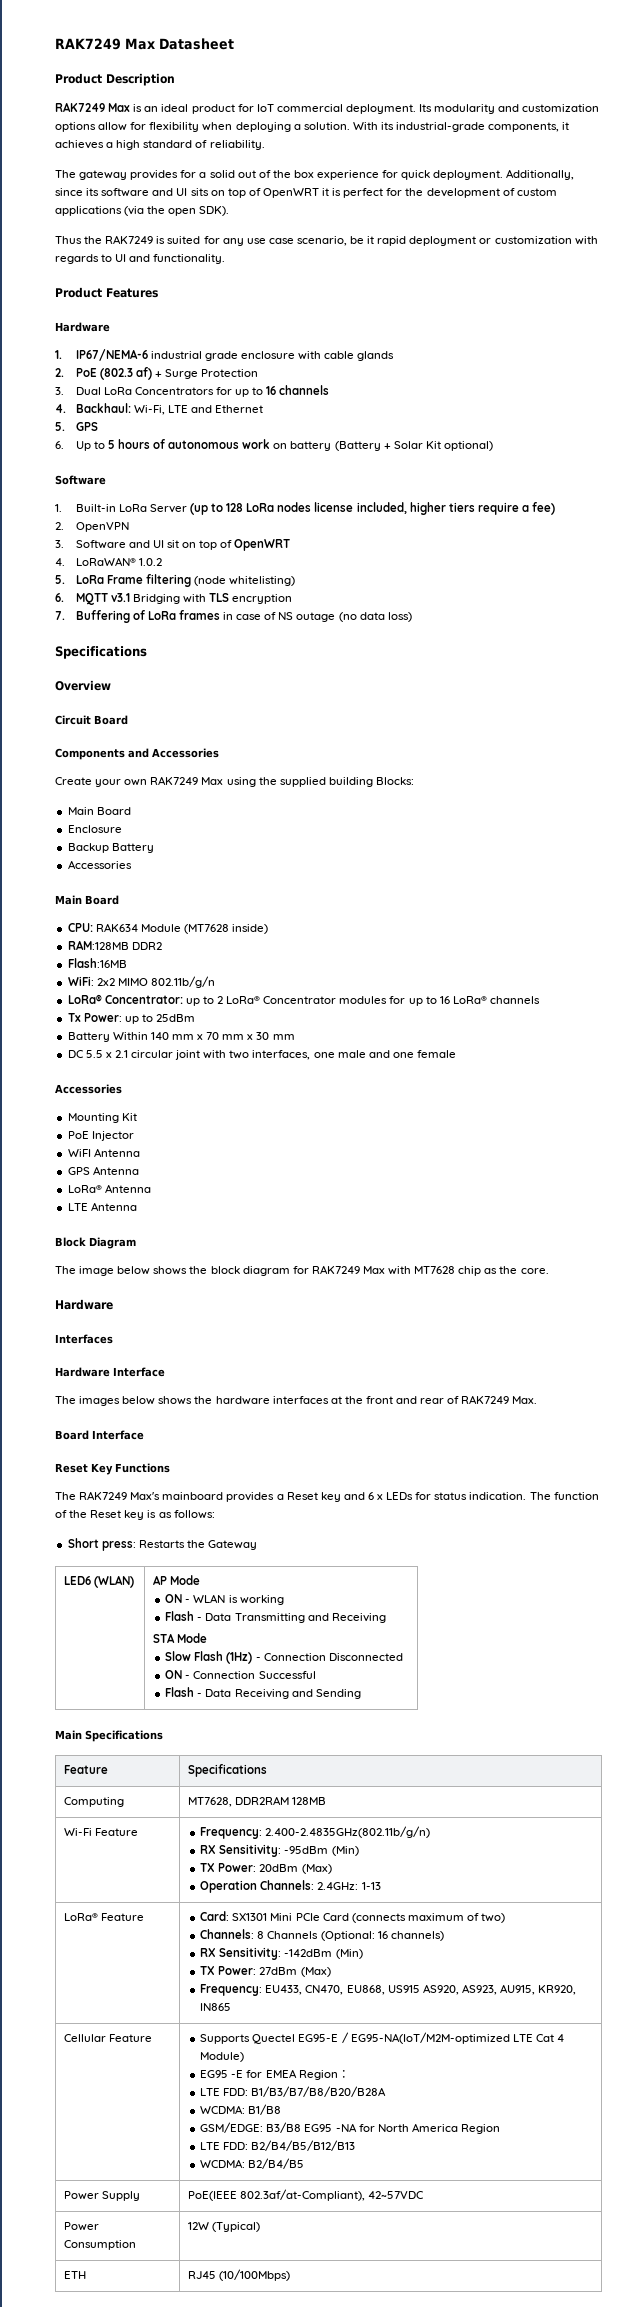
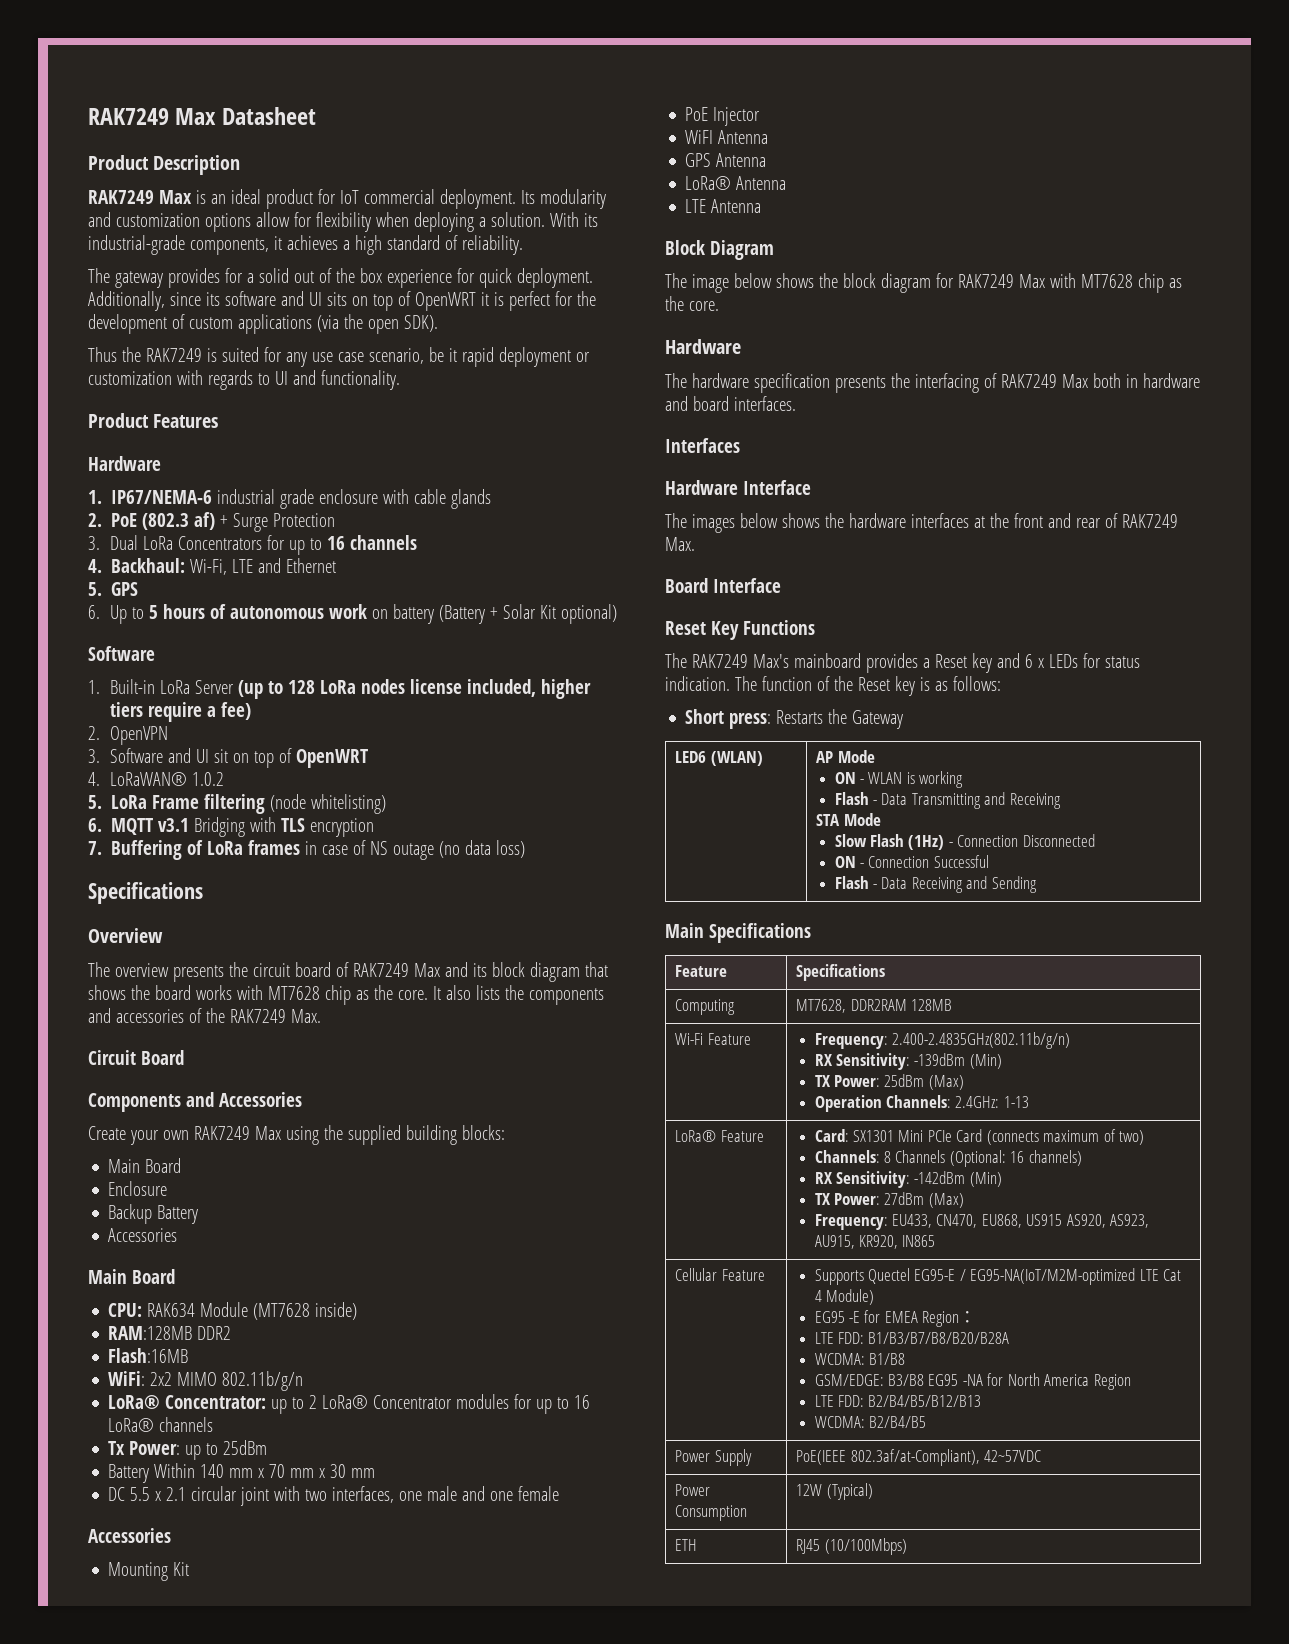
+ The overview presents the circuit board of RAK7249 Max and its block diagram that shows the board works with MT7628 chip as the core. It also lists the components and accessories of the RAK7249 Max.
- Create your own RAK7249 Max using the supplied building Blocks:
+ Create your own RAK7249 Max using the supplied building blocks:
+ The hardware specification presents the interfacing of RAK7249 Max both in hardware and board interfaces.
  Wi-Fi Feature | Frequency: 2.400-2.4835GHz(802.11b/g/n)
- RX Sensitivity: -95dBm (Min)
- TX Power: 20dBm (Max)
+ RX Sensitivity: -139dBm (Min)
+ TX Power: 25dBm (Max)

